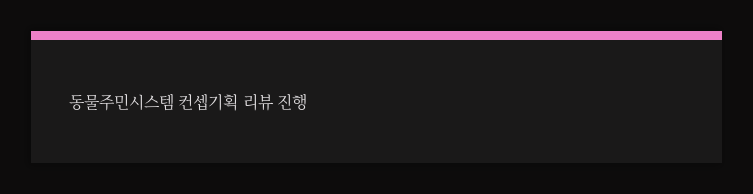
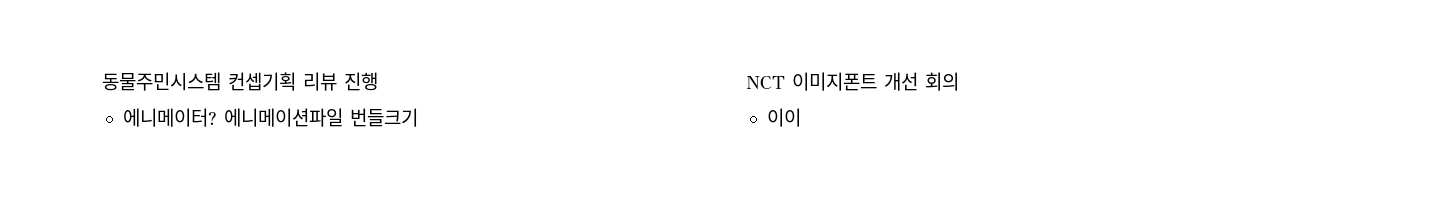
+ 에니메이터? 에니메이션파일 번들크기
+ NCT 이미지폰트 개선 회의
+ 이이

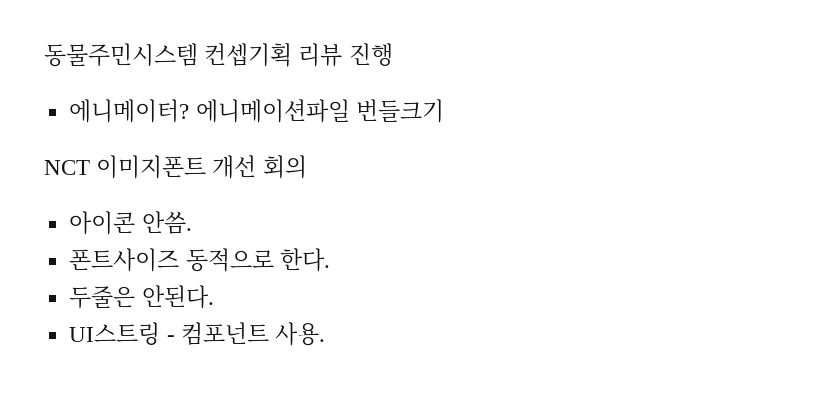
- 이이
+ 아이콘 안씀.
+ 폰트사이즈 동적으로 한다.
+ 두줄은 안된다.
+ UI스트링 - 컴포넌트 사용.

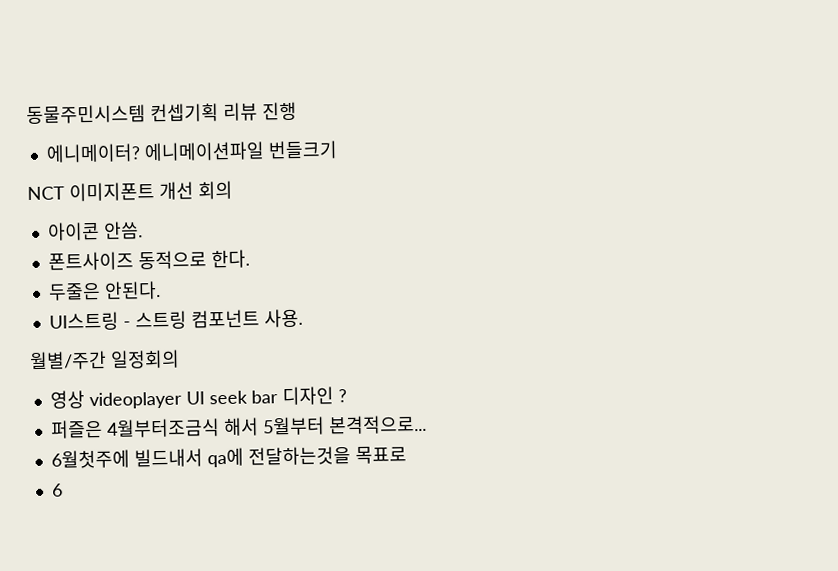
- UI스트링 - 컴포넌트 사용.
+ UI스트링 - 스트링 컴포넌트 사용.
+ 월별/주간 일정회의
+ 영상 videoplayer UI seek bar 디자인 ?
+ 퍼즐은 4월부터조금식 해서 5월부터 본격적으로...
+ 6월첫주에 빌드내서 qa에 전달하는것을 목표로
+ 6

